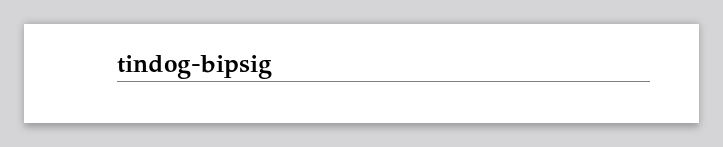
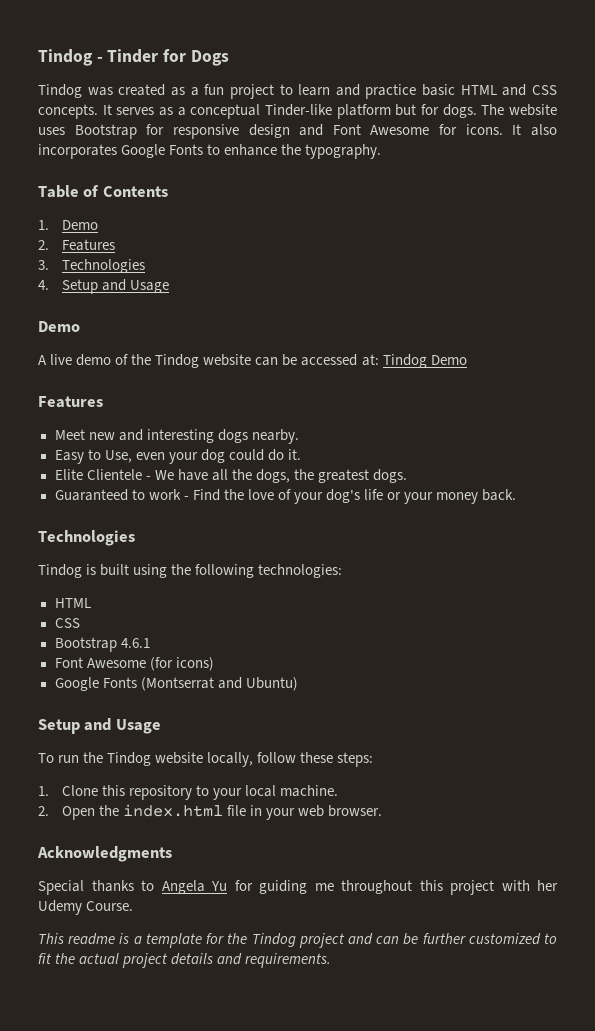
- tindog-bipsig
+ Tindog - Tinder for Dogs
+ Tindog was created as a fun project to learn and practice basic HTML and CSS concepts. It serves as a conceptual Tinder-like platform but for dogs. The website uses Bootstrap for responsive design and Font Awesome for icons. It also incorporates Google Fonts to enhance the typography.
+ Table of Contents
+ 1. Demo
+ 2. Features
+ 3. Technologies
+ 4. Setup and Usage
+ Demo
+ A live demo of the Tindog website can be accessed at: Tindog Demo
+ Features
+ Meet new and interesting dogs nearby.
+ Easy to Use, even your dog could do it.
+ Elite Clientele - We have all the dogs, the greatest dogs.
+ Guaranteed to work - Find the love of your dog's life or your money back.
+ Technologies
+ Tindog is built using the following technologies:
+ HTML
+ CSS
+ Bootstrap 4.6.1
+ Font Awesome (for icons)
+ Google Fonts (Montserrat and Ubuntu)
+ Setup and Usage
+ To run the Tindog website locally, follow these steps:
+ 1. Clone this repository to your local machine.
+ 2. Open the index.html file in your web browser.
+ Acknowledgments
+ Special thanks to Angela Yu for guiding me throughout this project with her Udemy Course.
+ This readme is a template for the Tindog project and can be further customized to fit the actual project details and requirements.

